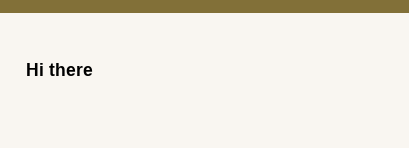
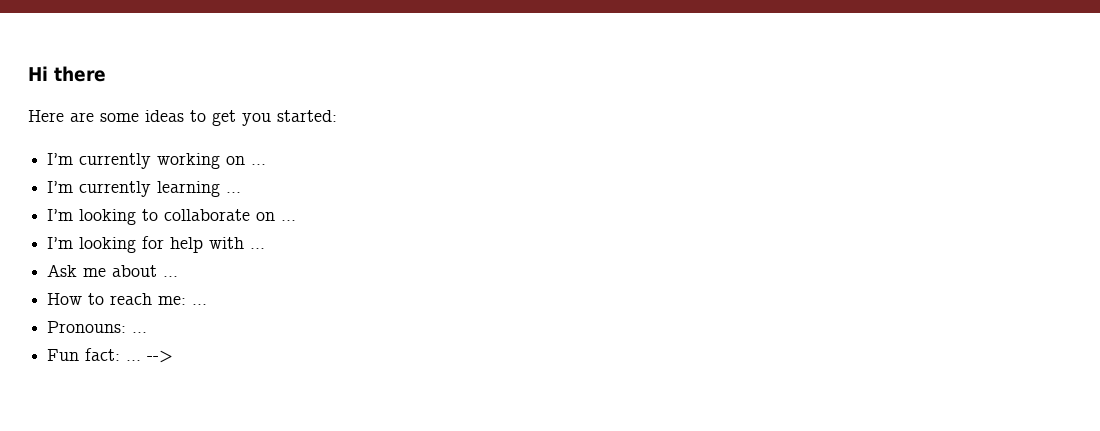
+ Here are some ideas to get you started:
+ I’m currently working on ...
+ I’m currently learning ...
+ I’m looking to collaborate on ...
+ I’m looking for help with ...
+ Ask me about ...
+ How to reach me: ...
+ Pronouns: ...
+ Fun fact: ... -->

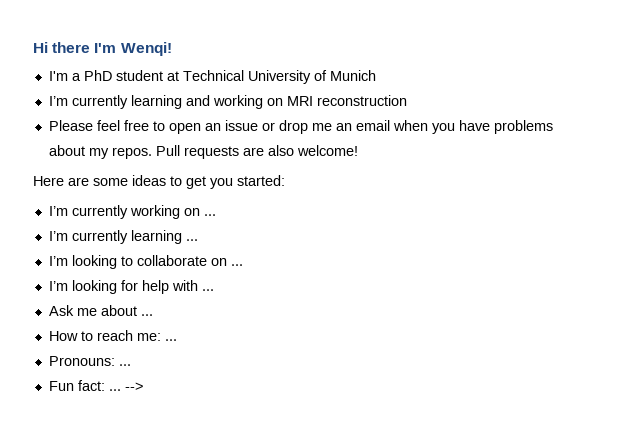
- Hi there
+ Hi there I'm Wenqi!
+ I'm a PhD student at Technical University of Munich
+ I’m currently learning and working on MRI reconstruction
+ Please feel free to open an issue or drop me an email when you have problems about my repos. Pull requests are also welcome!

